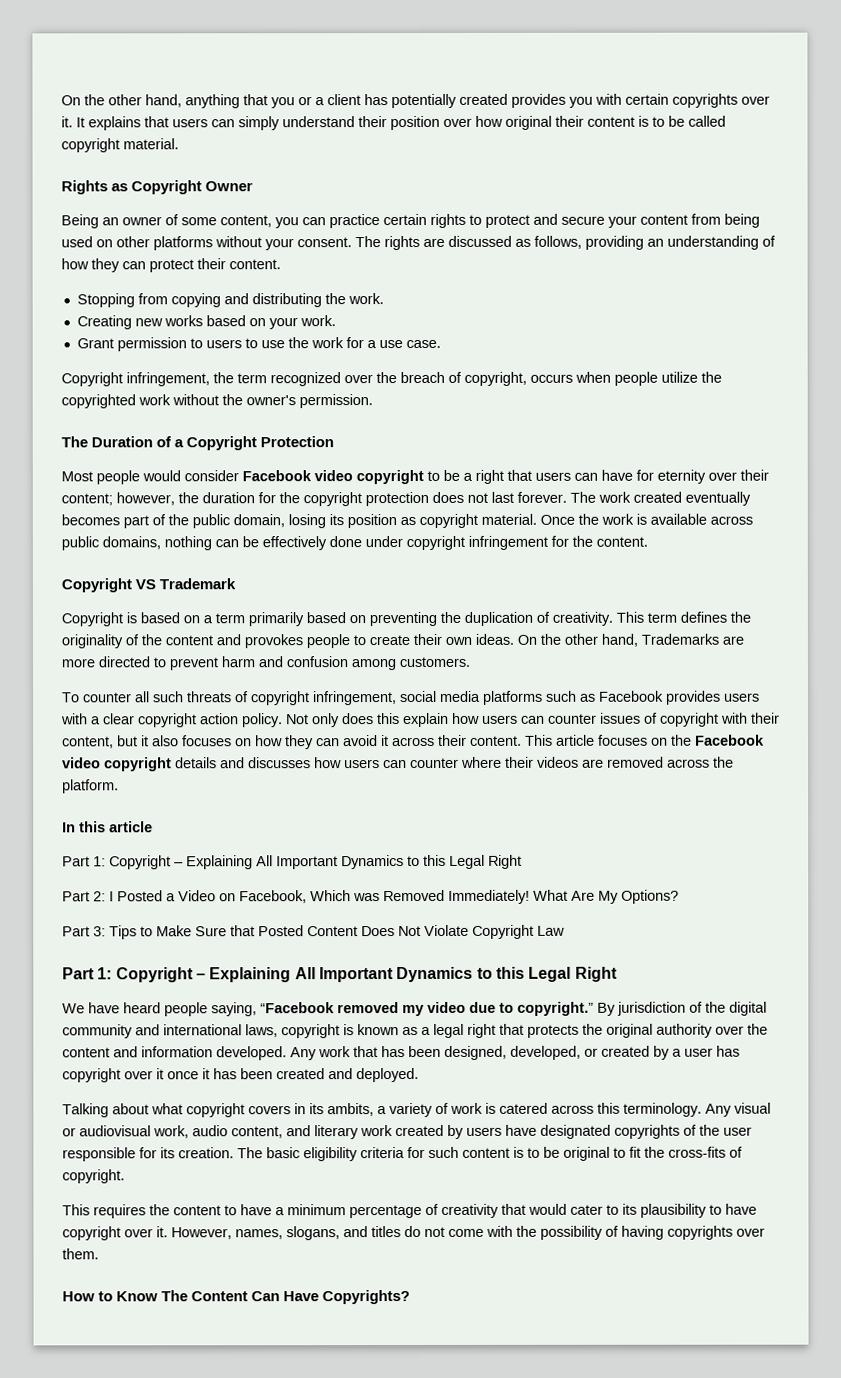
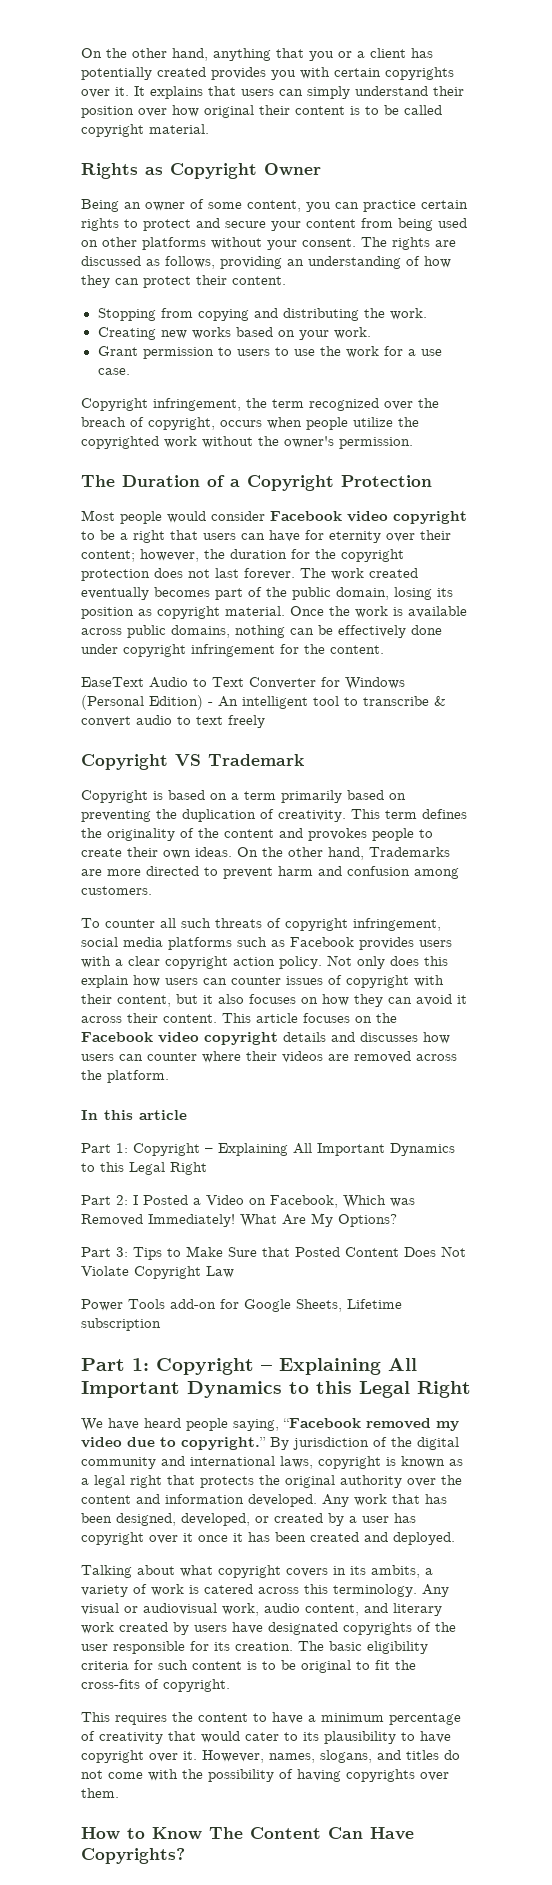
+ EaseText Audio to Text Converter for Windows (Personal Edition) - An intelligent tool to transcribe & convert audio to text freely
+ Power Tools add-on for Google Sheets, Lifetime subscription

